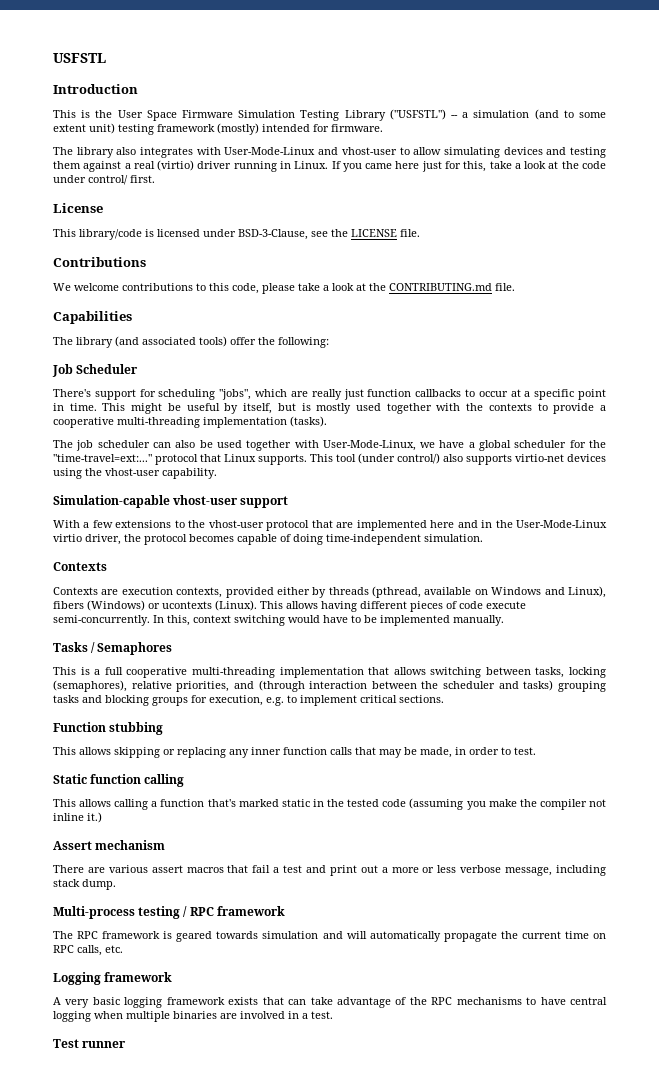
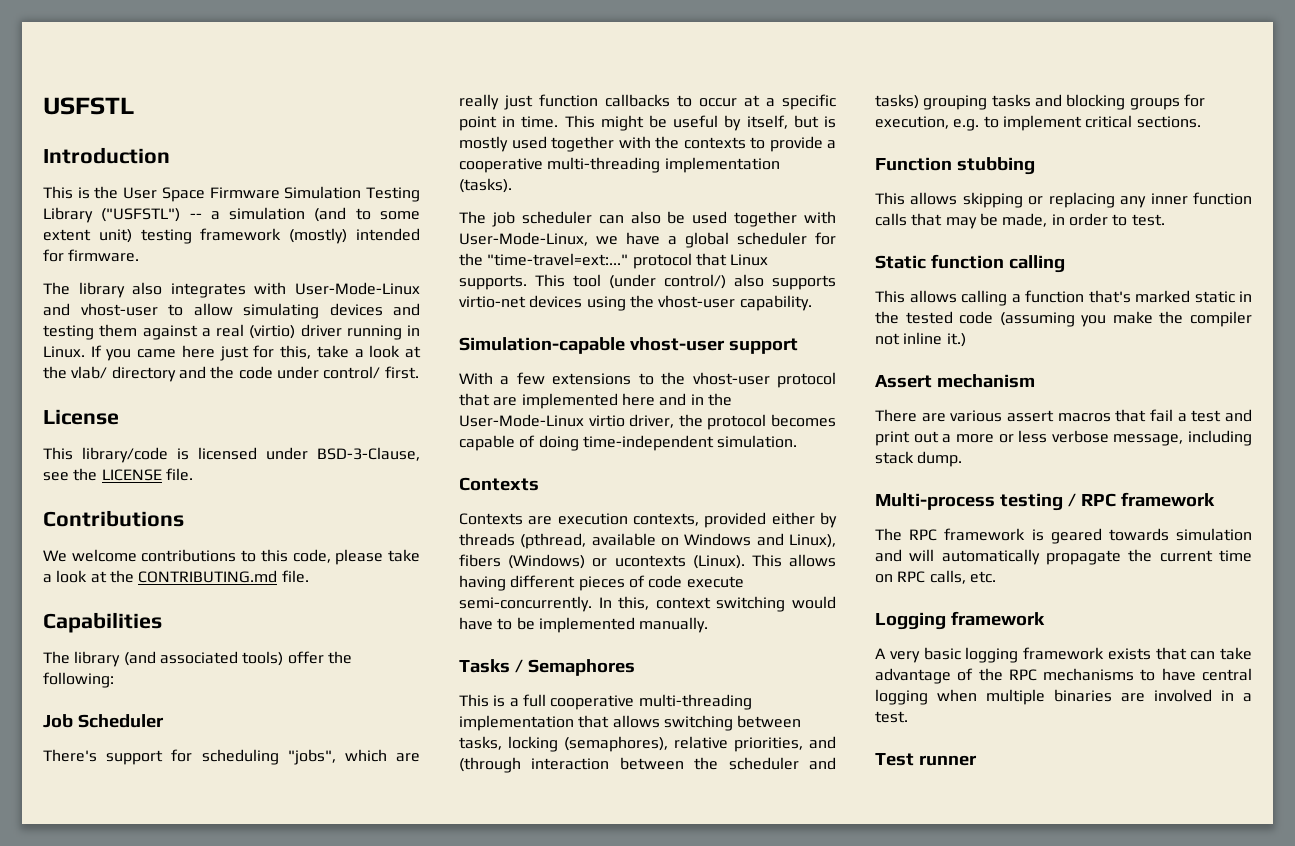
- If you came here just for this, take a look at the code under control/ first.
+ If you came here just for this, take a look at the vlab/ directory and the code under control/ first.

